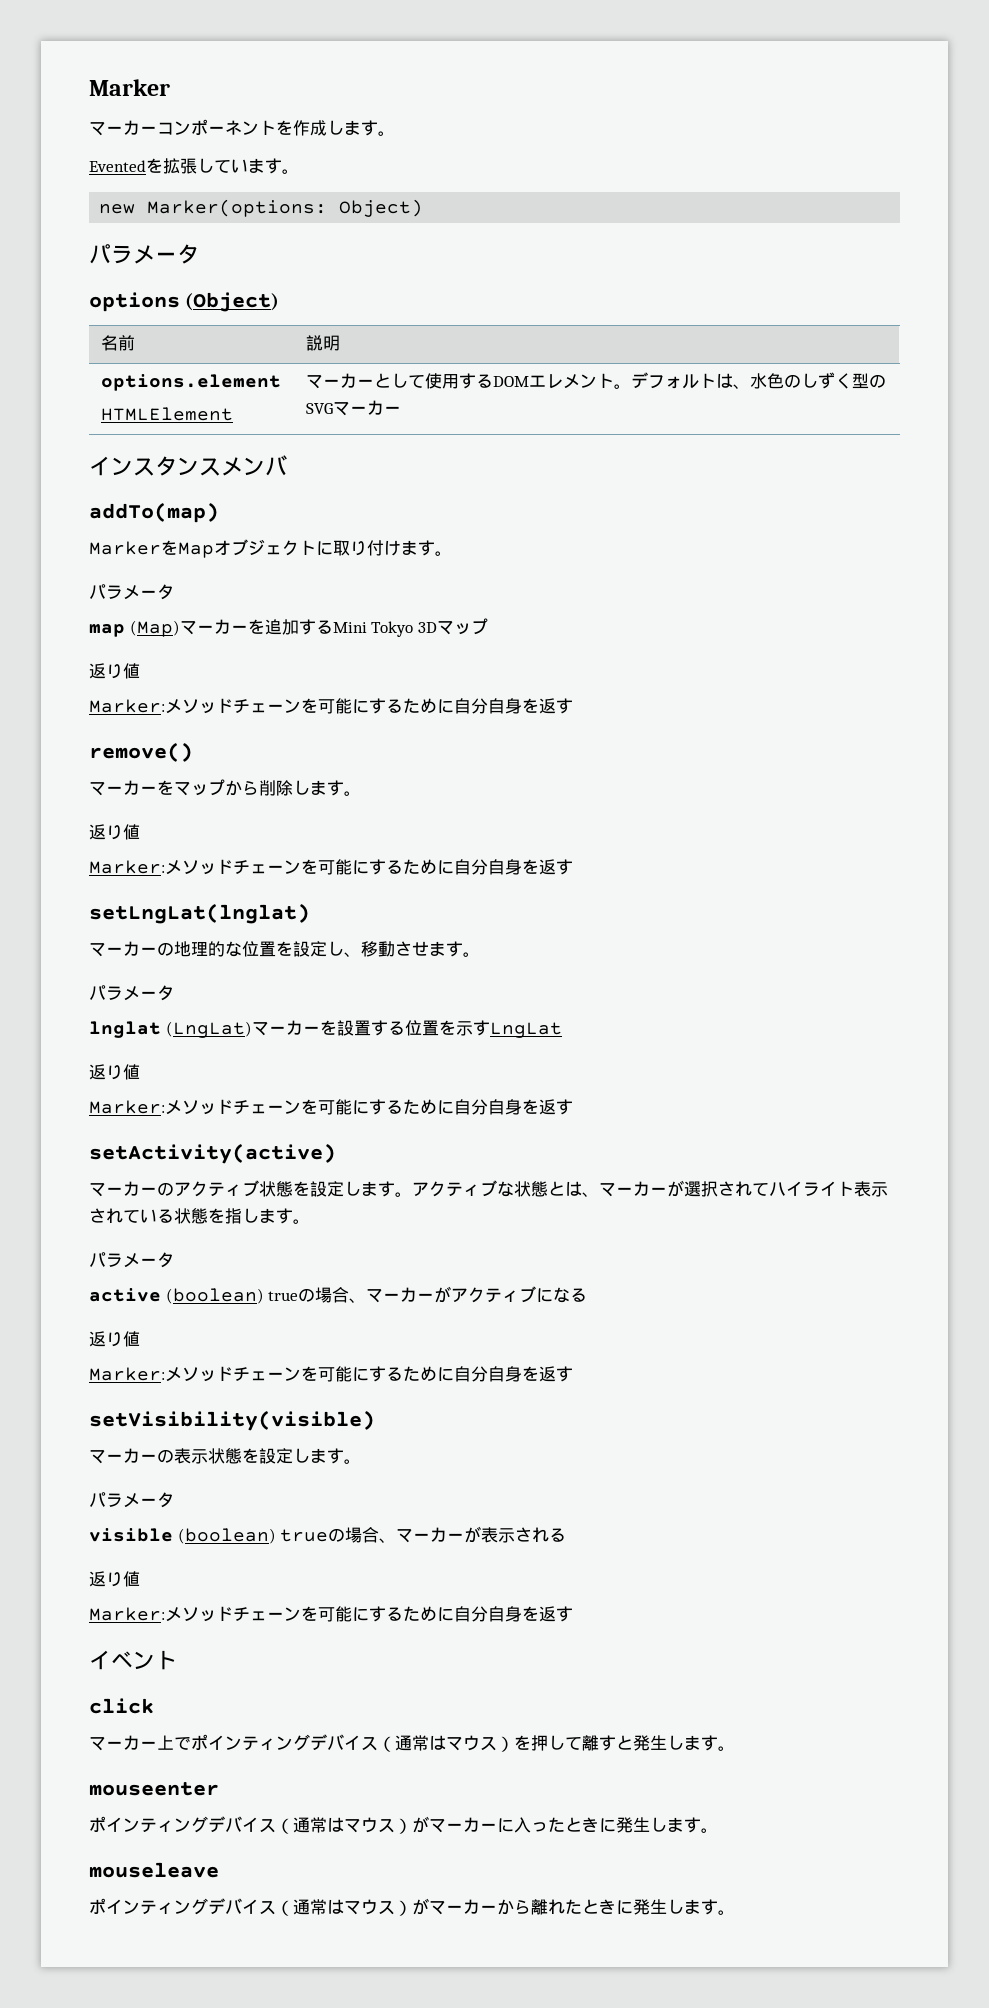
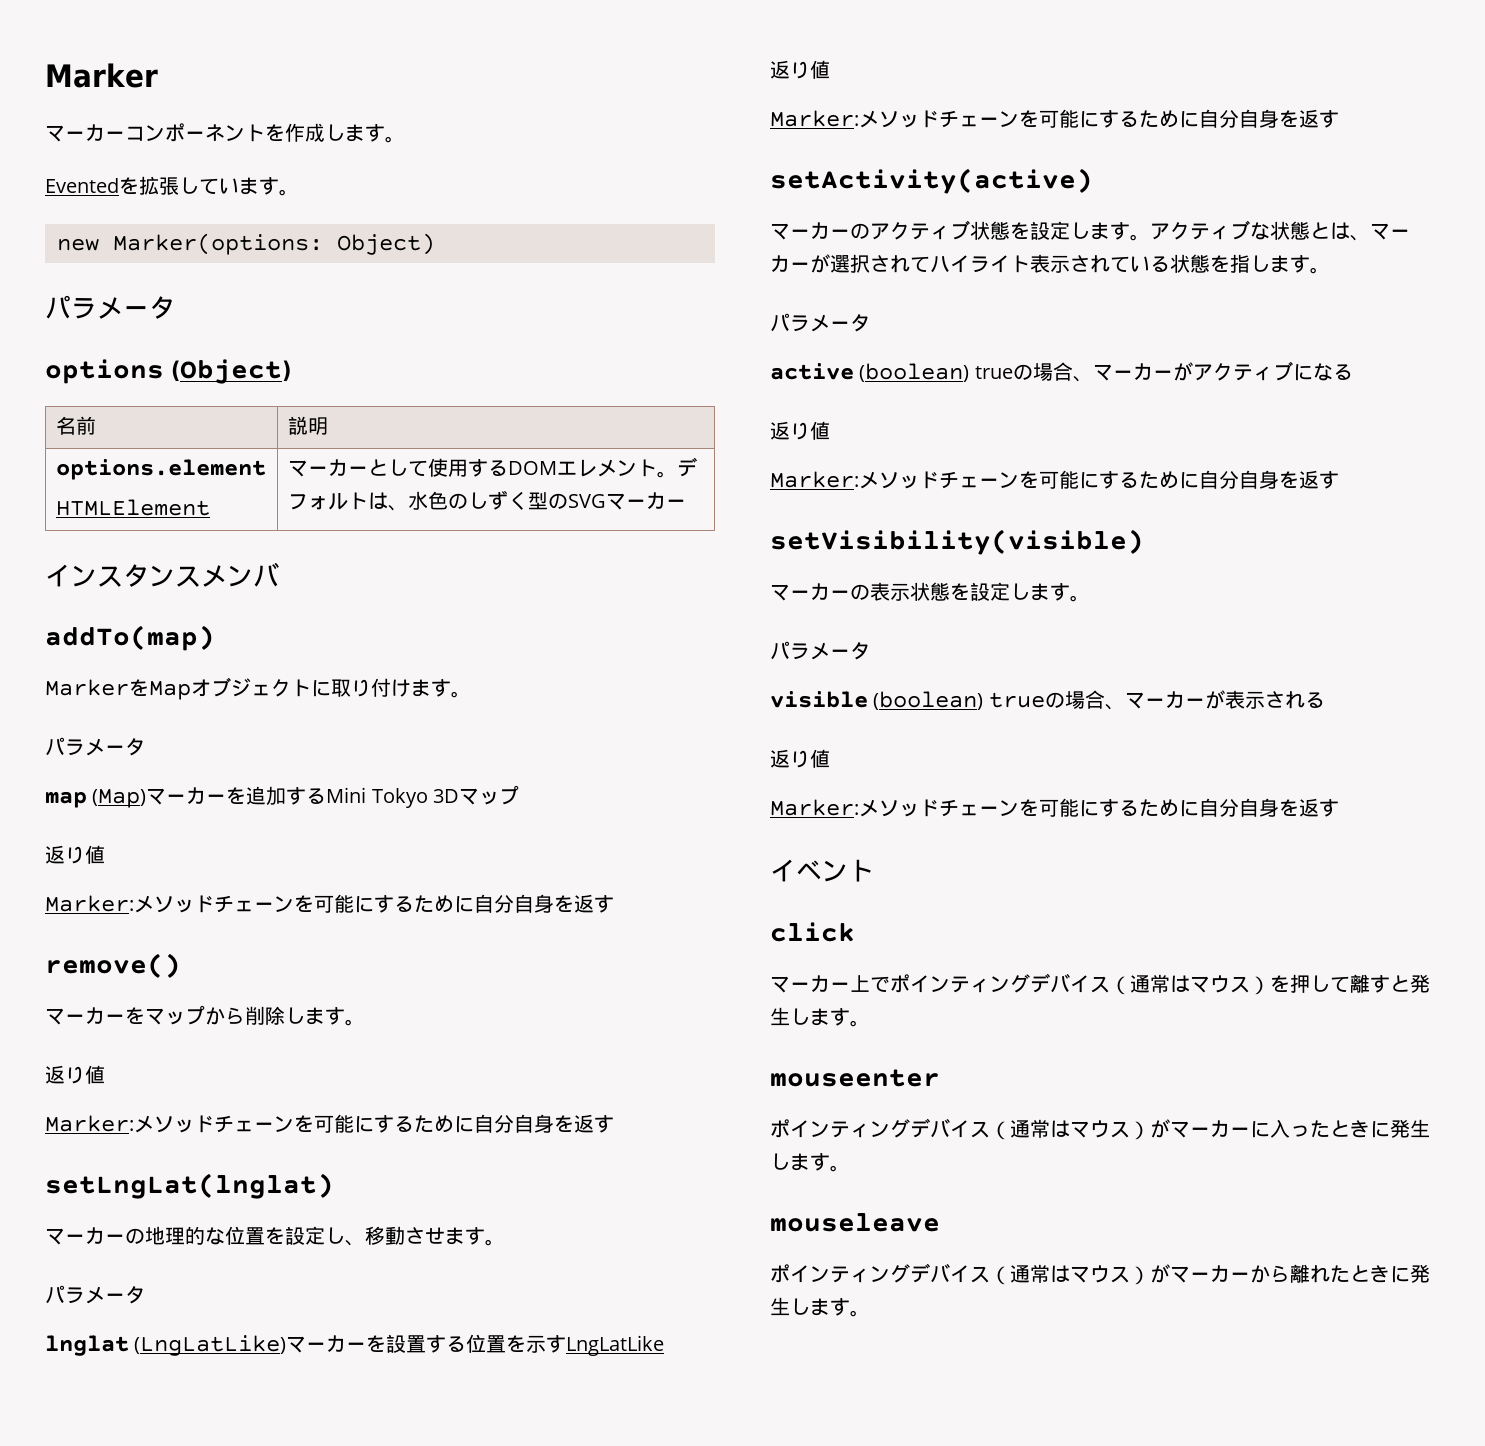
- lnglat (LngLat)マーカーを設置する位置を示すLngLat
+ lnglat (LngLatLike)マーカーを設置する位置を示すLngLatLike

